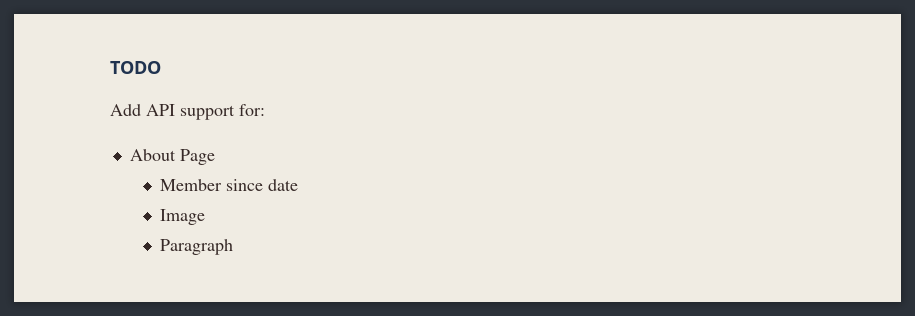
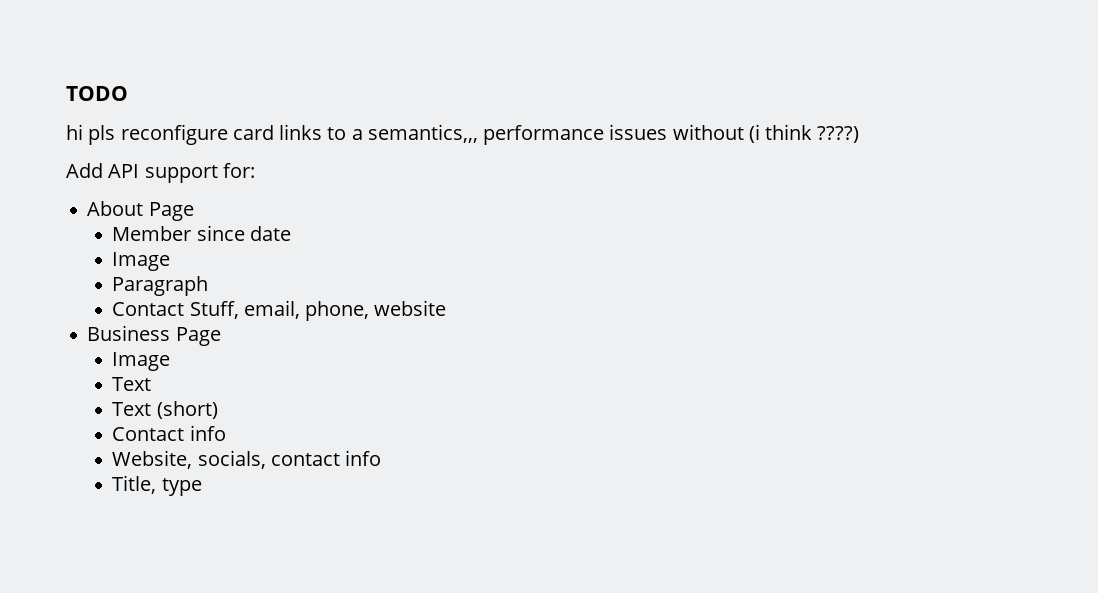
+ hi pls reconfigure card links to a semantics,,, performance issues without (i think ????)
+ Contact Stuff, email, phone, website
+ Business Page
+ Image
+ Text
+ Text (short)
+ Contact info
+ Website, socials, contact info
+ Title, type

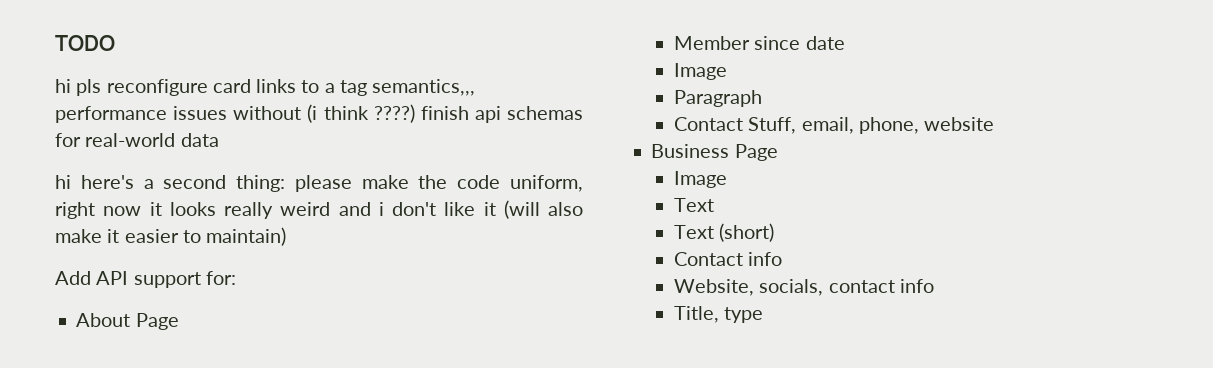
- hi pls reconfigure card links to a semantics,,, performance issues without (i think ????)
+ hi pls reconfigure card links to a tag semantics,,, performance issues without (i think ????) finish api schemas for real-world data
+ hi here's a second thing: please make the code uniform, right now it looks really weird and i don't like it (will also make it easier to maintain)

